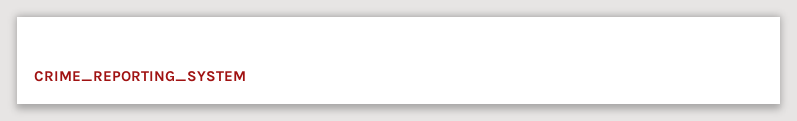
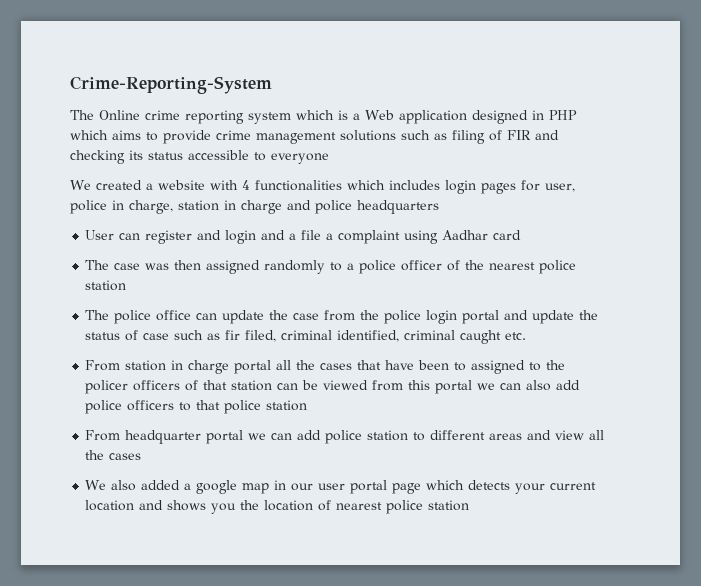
- CRIME_REPORTING_SYSTEM
+ Crime-Reporting-System
+ The Online crime reporting system which is a Web application designed in PHP which aims to provide crime management solutions such as filing of FIR and checking its status accessible to everyone
+ We created a website with 4 functionalities which includes login pages for user, police in charge, station in charge and police headquarters
+ User can register and login and a file a complaint using Aadhar card
+ The case was then assigned randomly to a police officer of the nearest police station
+ The police office can update the case from the police login portal and update the status of case such as fir filed, criminal identified, criminal caught etc.
+ From station in charge portal all the cases that have been to assigned to the policer officers of that station can be viewed from this portal we can also add police officers to that police station
+ From headquarter portal we can add police station to different areas and view all the cases
+ We also added a google map in our user portal page which detects your current location and shows you the location of nearest police station

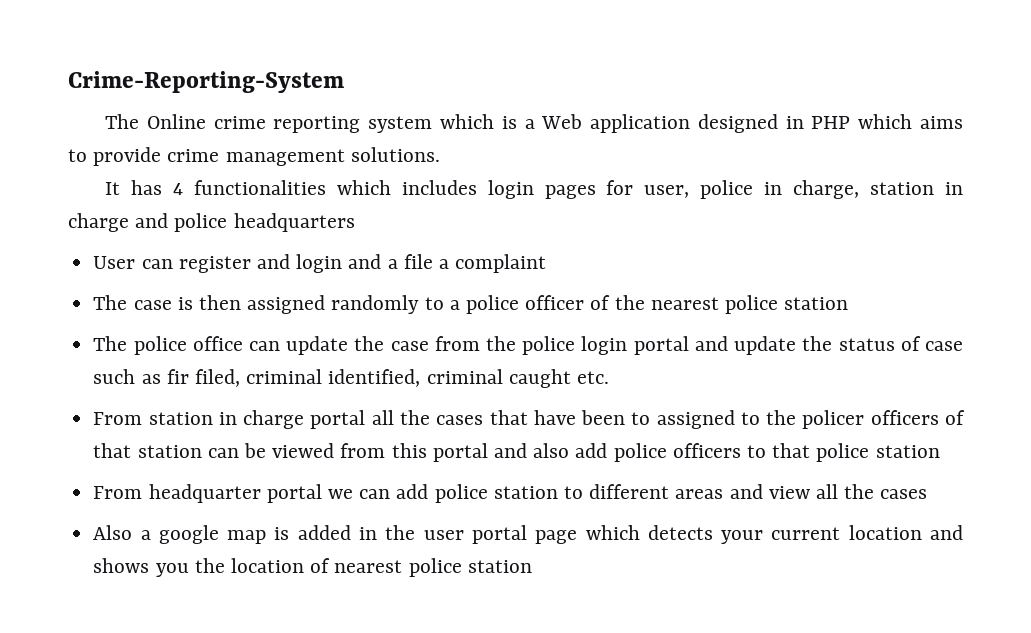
- The Online crime reporting system which is a Web application designed in PHP which aims to provide crime management solutions such as filing of FIR and checking its status accessible to everyone
- We created a website with 4 functionalities which includes login pages for user, police in charge, station in charge and police headquarters
+ The Online crime reporting system which is a Web application designed in PHP which aims to provide crime management solutions.
+ It has 4 functionalities which includes login pages for user, police in charge, station in charge and police headquarters
- User can register and login and a file a complaint using Aadhar card
+ User can register and login and a file a complaint
- The case was then assigned randomly to a police officer of the nearest police station
+ The case is then assigned randomly to a police officer of the nearest police station
- From station in charge portal all the cases that have been to assigned to the policer officers of that station can be viewed from this portal we can also add police officers to that police station
+ From station in charge portal all the cases that have been to assigned to the policer officers of that station can be viewed from this portal and also add police officers to that police station
- We also added a google map in our user portal page which detects your current location and shows you the location of nearest police station
+ Also a google map is added in the user portal page which detects your current location and shows you the location of nearest police station

